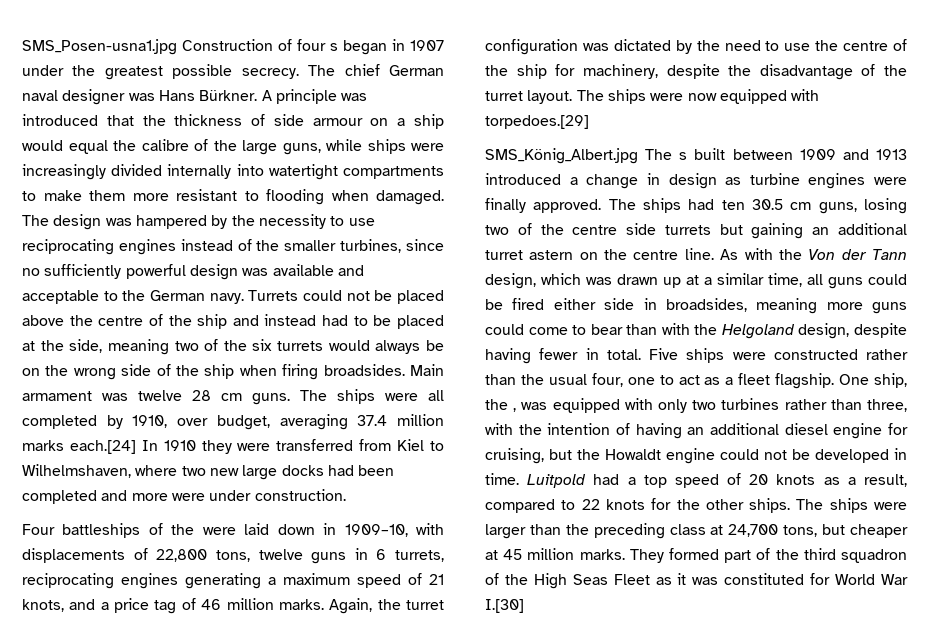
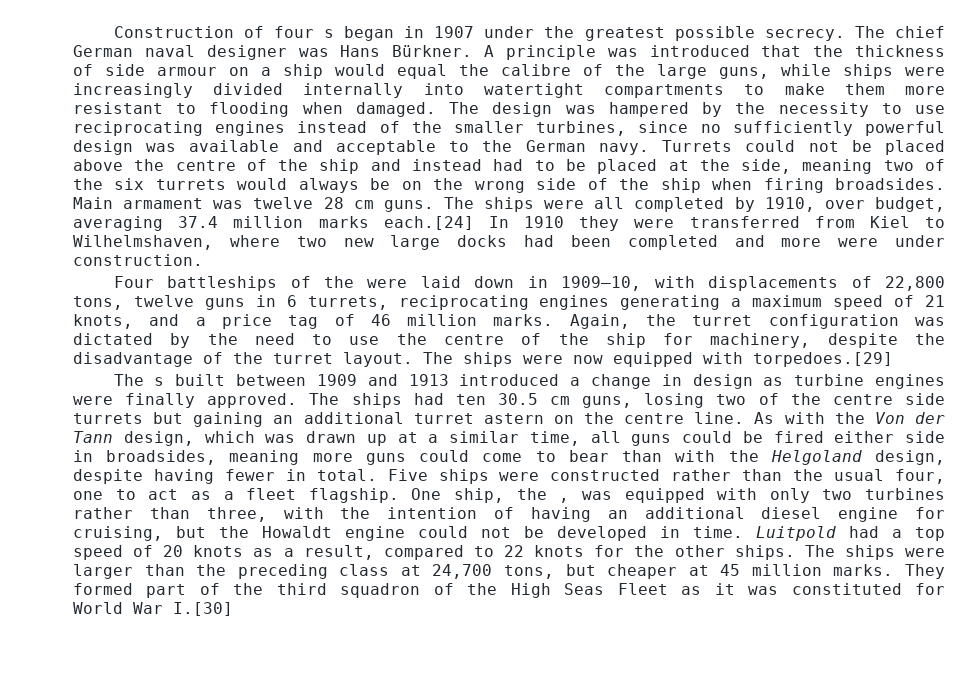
- SMS_Posen-usna1.jpg Construction of four s began in 1907 under the greatest possible secrecy.
+ Construction of four s began in 1907 under the greatest possible secrecy.
- SMS_König_Albert.jpg The s built between 1909 and 1913 introduced a change in design as turbine engines were finally approved.
+ The s built between 1909 and 1913 introduced a change in design as turbine engines were finally approved.

